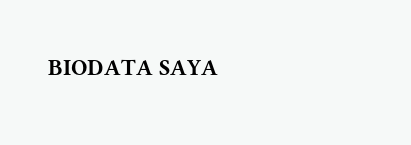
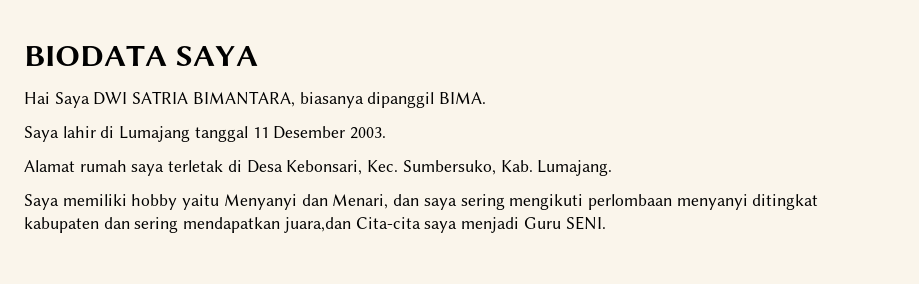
+ Hai Saya DWI SATRIA BIMANTARA, biasanya dipanggil BIMA.
+ Saya lahir di Lumajang tanggal 11 Desember 2003.
+ Alamat rumah saya terletak di Desa Kebonsari, Kec. Sumbersuko, Kab. Lumajang.
+ Saya memiliki hobby yaitu Menyanyi dan Menari, dan saya sering mengikuti perlombaan menyanyi ditingkat kabupaten dan sering mendapatkan juara,dan Cita-cita saya menjadi Guru SENI.

